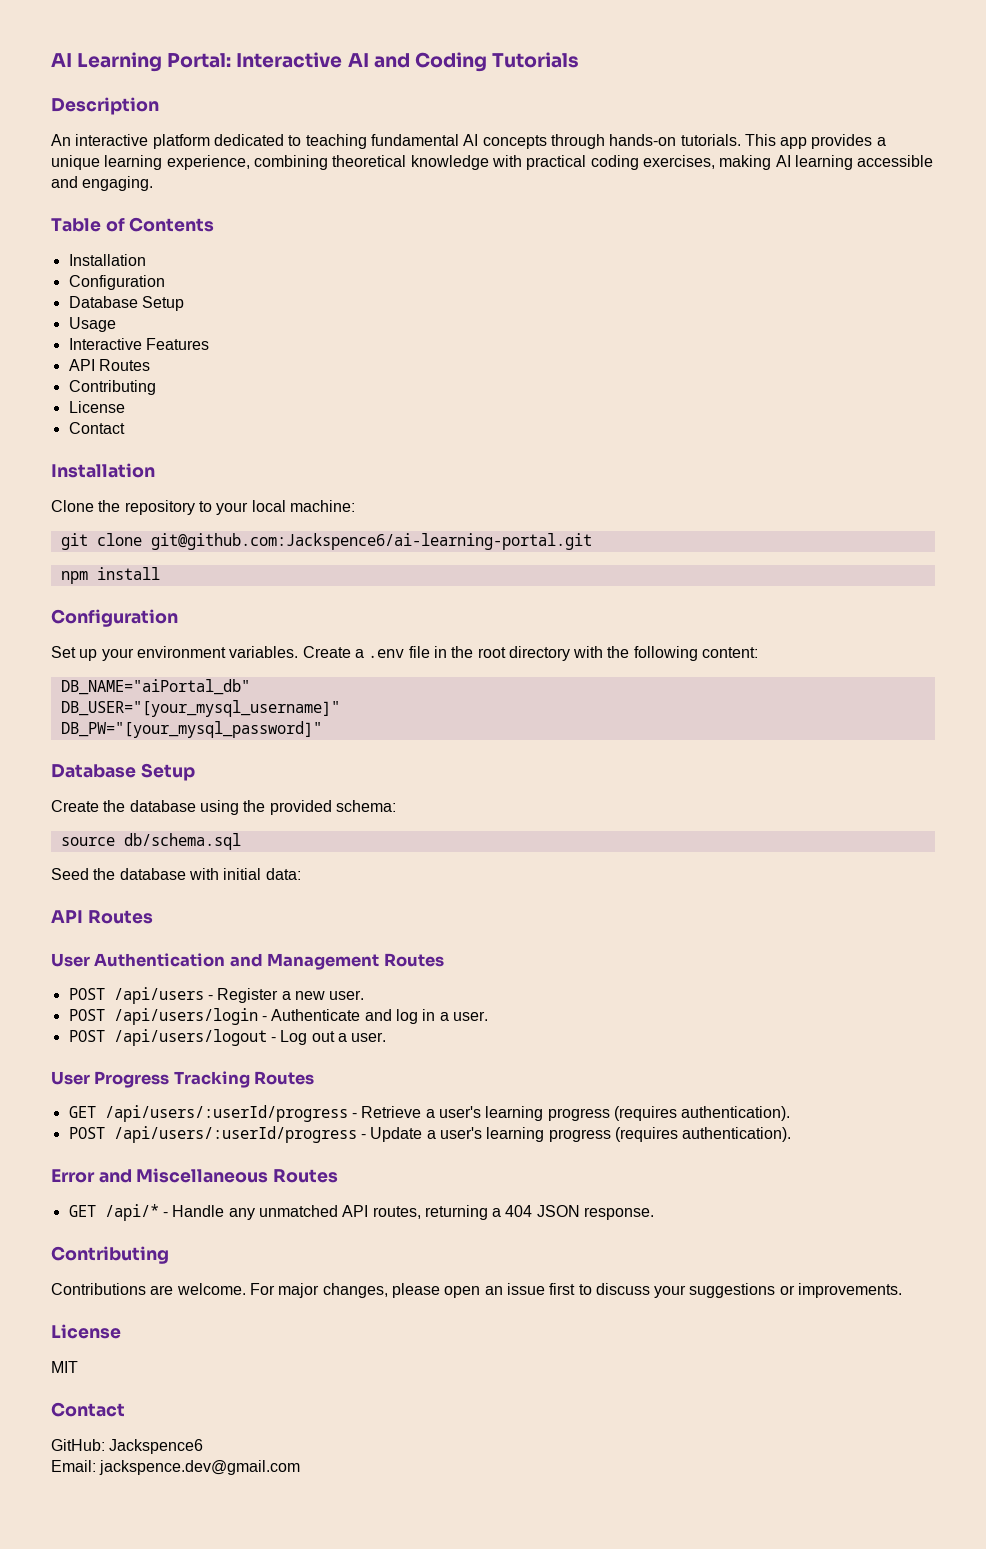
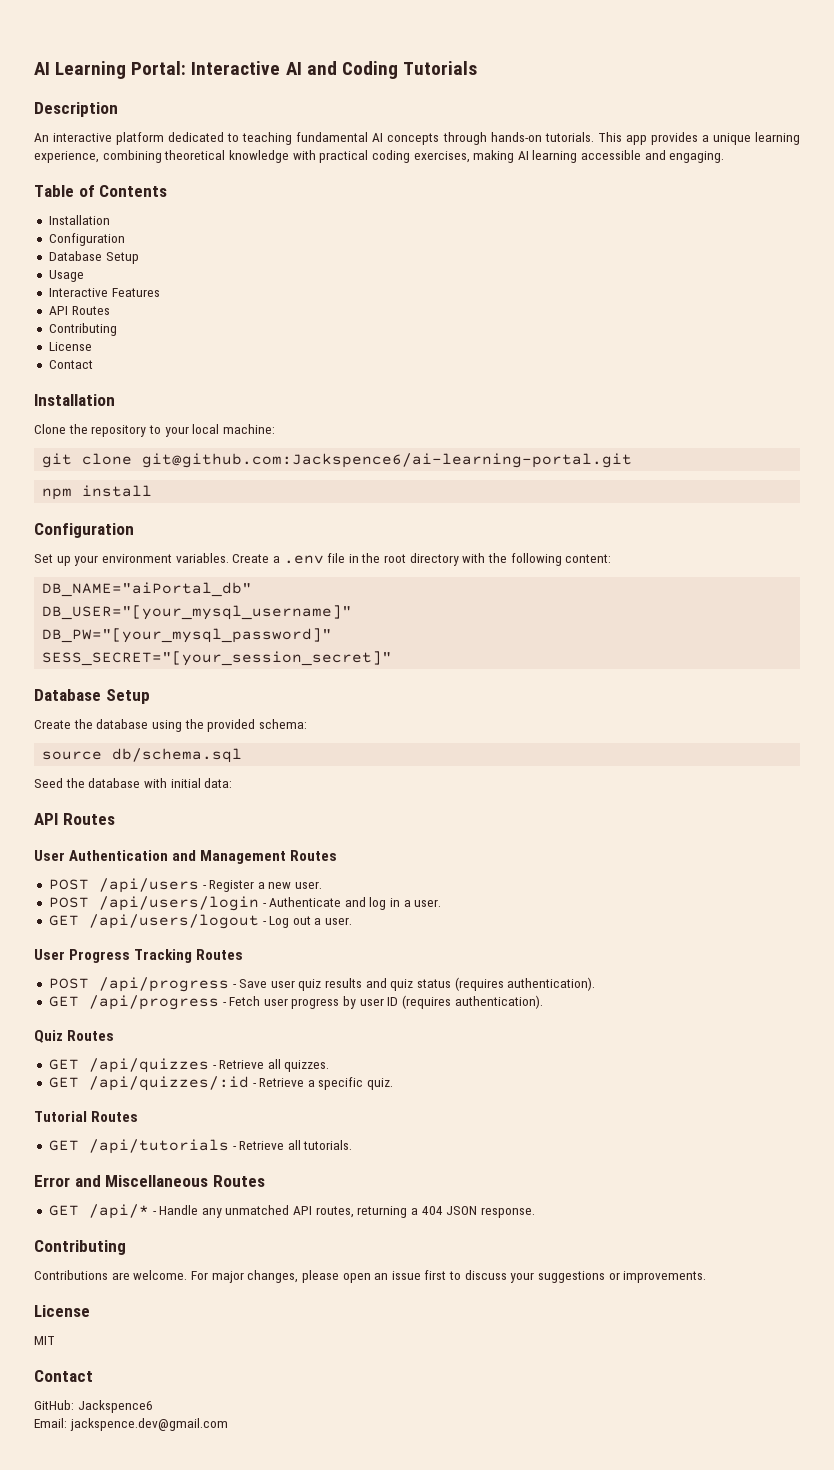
+ SESS_SECRET="[your_session_secret]"
- POST /api/users/logout - Log out a user.
+ GET /api/users/logout - Log out a user.
- GET /api/users/:userId/progress - Retrieve a user's learning progress (requires authentication).
- POST /api/users/:userId/progress - Update a user's learning progress (requires authentication).
+ POST /api/progress - Save user quiz results and quiz status (requires authentication).
+ GET /api/progress - Fetch user progress by user ID (requires authentication).
+ Quiz Routes
+ GET /api/quizzes - Retrieve all quizzes.
+ GET /api/quizzes/:id - Retrieve a specific quiz.
+ Tutorial Routes
+ GET /api/tutorials - Retrieve all tutorials.

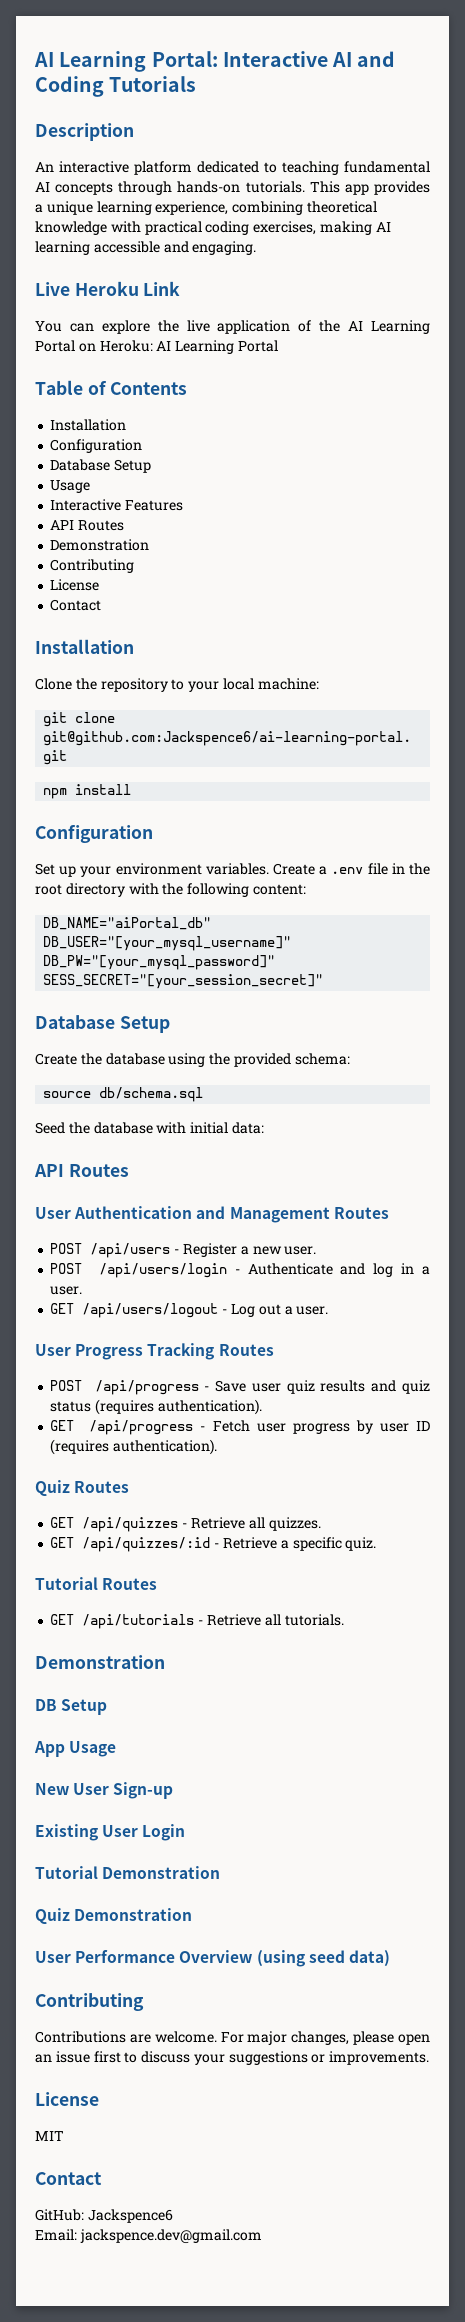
+ Live Heroku Link
+ You can explore the live application of the AI Learning Portal on Heroku: AI Learning Portal
  Interactive Features
  API Routes
+ Demonstration
  GET /api/tutorials - Retrieve all tutorials.
- Error and Miscellaneous Routes
- GET /api/* - Handle any unmatched API routes, returning a 404 JSON response.
+ Demonstration
+ DB Setup
+ App Usage
+ New User Sign-up
+ Existing User Login
+ Tutorial Demonstration
+ Quiz Demonstration
+ User Performance Overview (using seed data)

